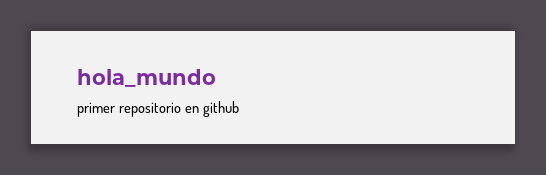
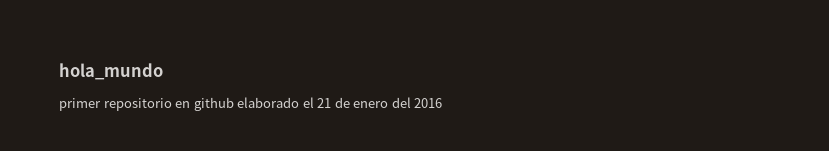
- primer repositorio en github
+ primer repositorio en github elaborado el 21 de enero del 2016

